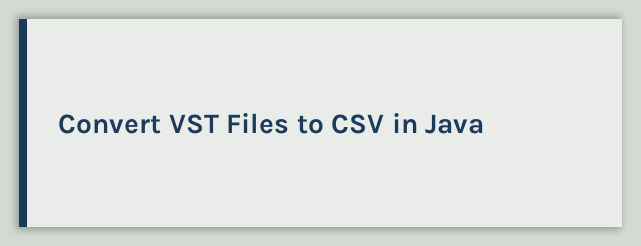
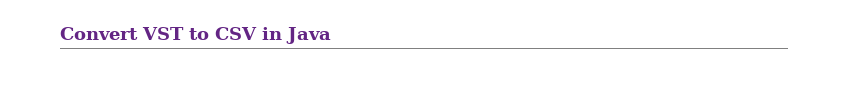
- Convert VST Files to CSV in Java
+ Convert VST to CSV in Java

